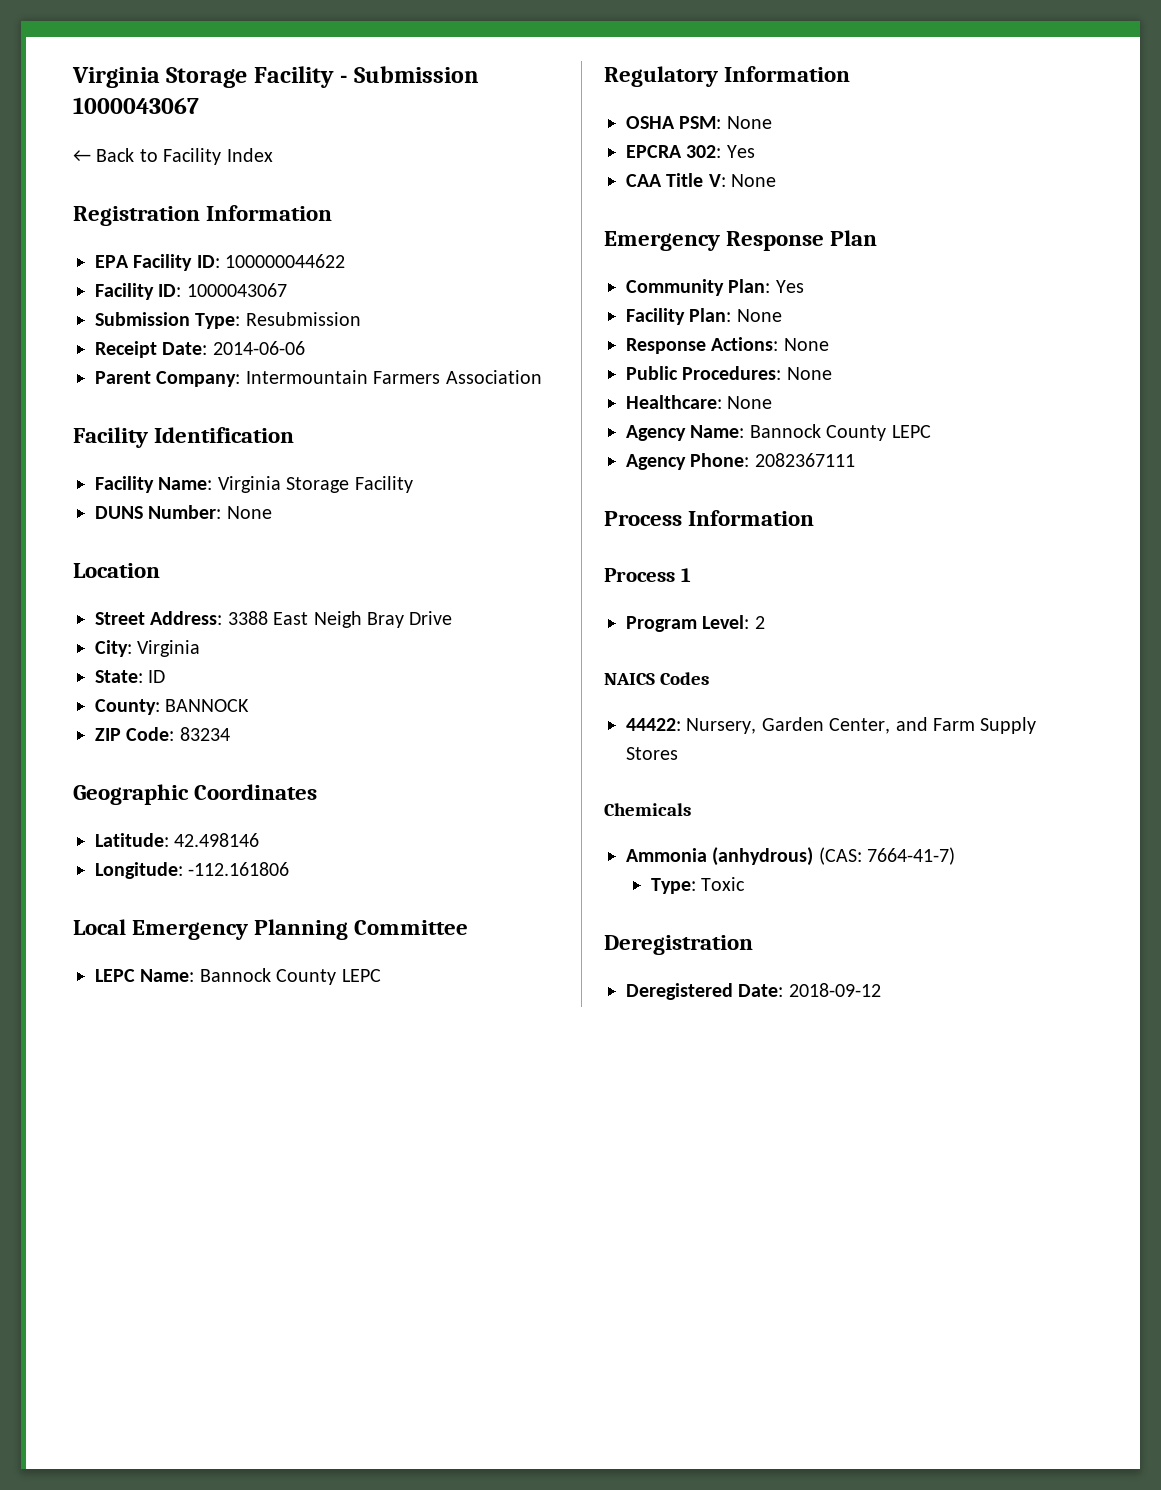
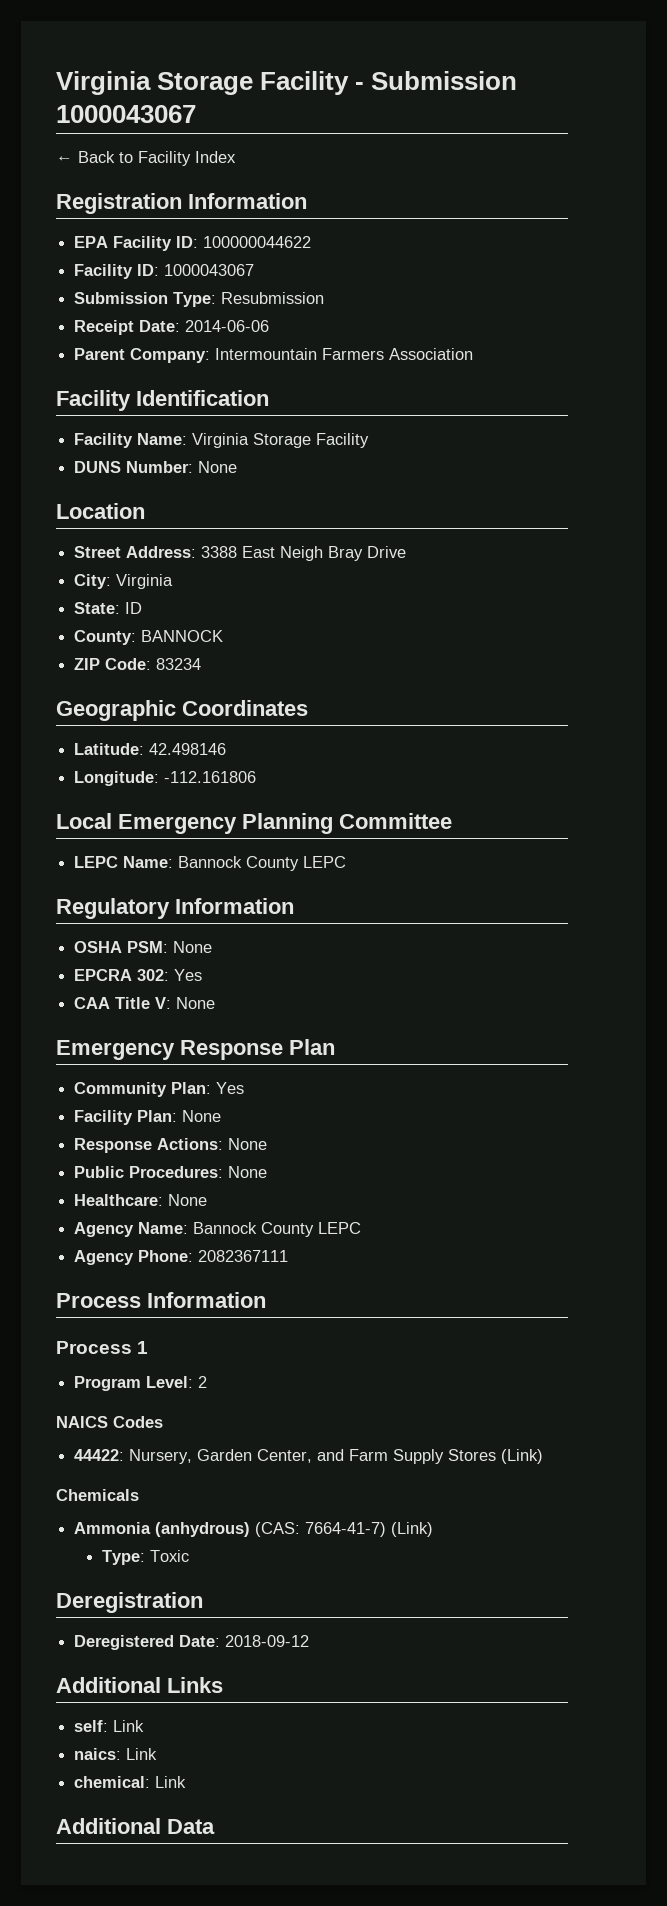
- 44422: Nursery, Garden Center, and Farm Supply Stores
+ 44422: Nursery, Garden Center, and Farm Supply Stores (Link)
- Ammonia (anhydrous) (CAS: 7664-41-7)
+ Ammonia (anhydrous) (CAS: 7664-41-7) (Link)
+ Additional Links
+ self: Link
+ naics: Link
+ chemical: Link
+ Additional Data

